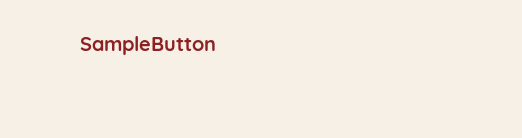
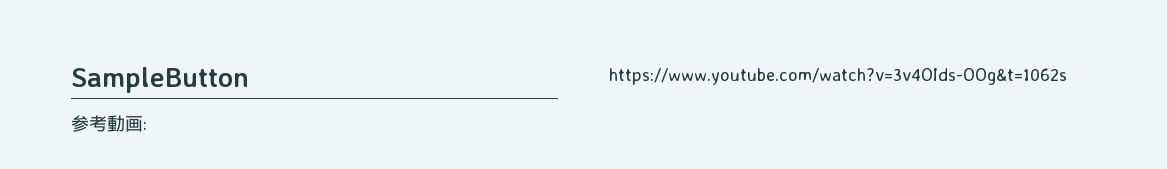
+ 参考動画: https://www.youtube.com/watch?v=3v4OIds-OOg&t=1062s

